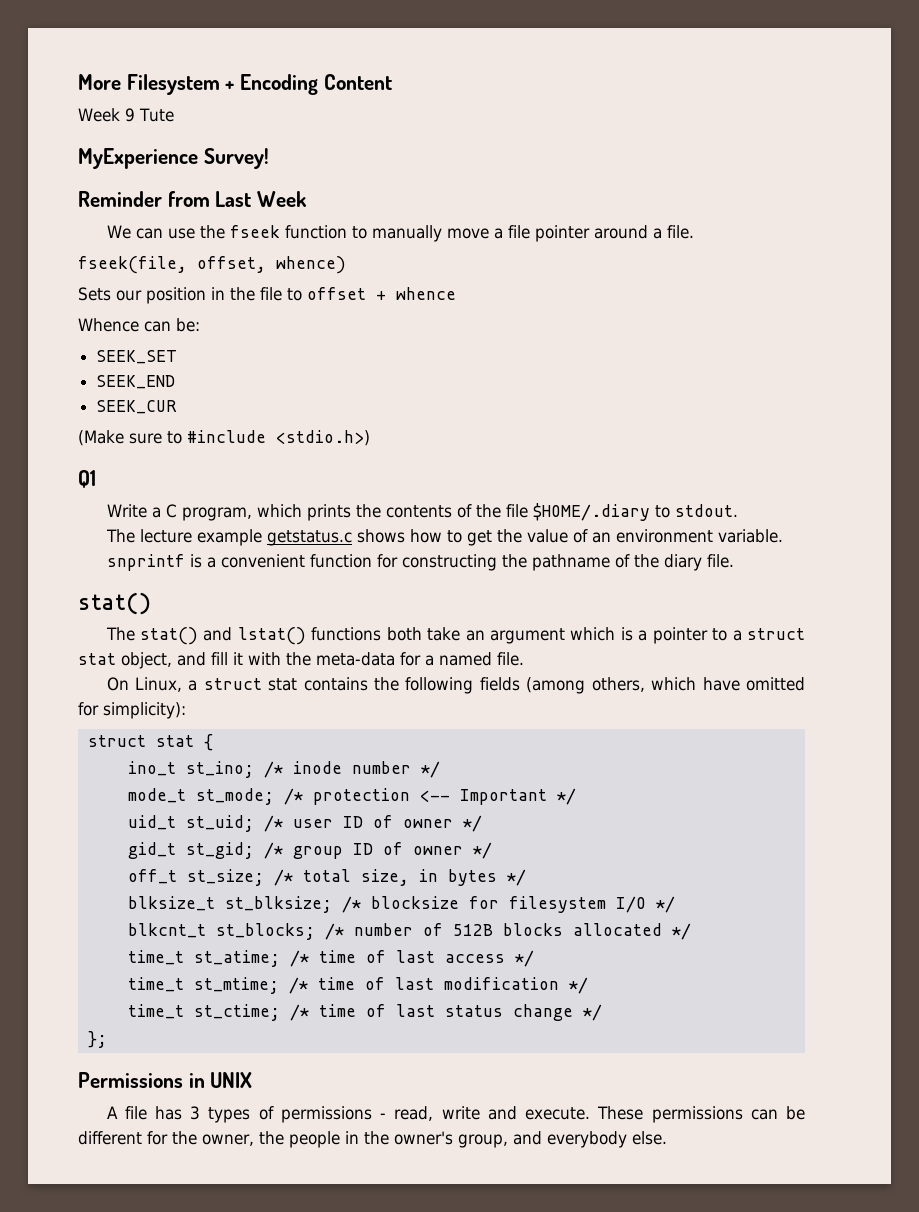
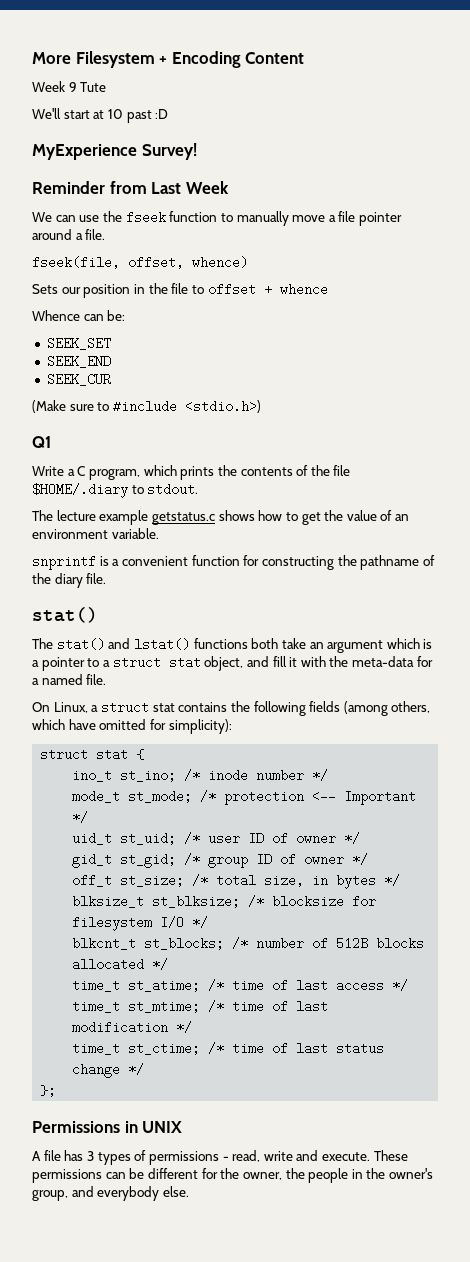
+ We'll start at 10 past :D

